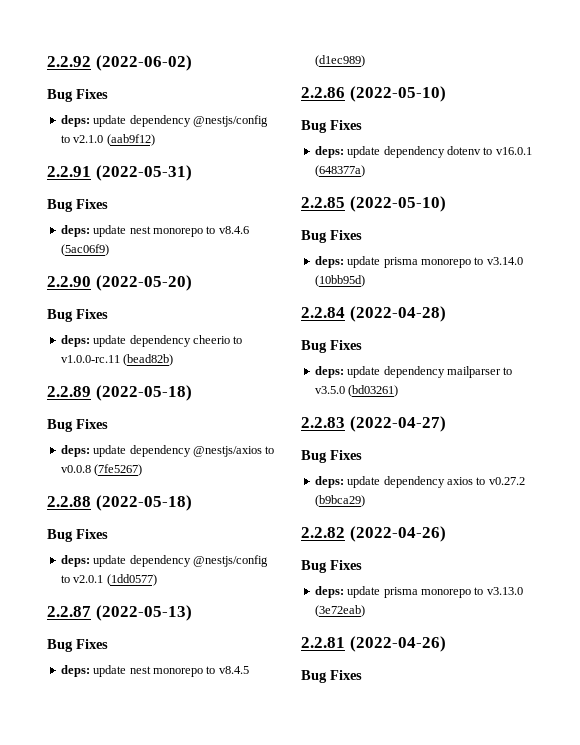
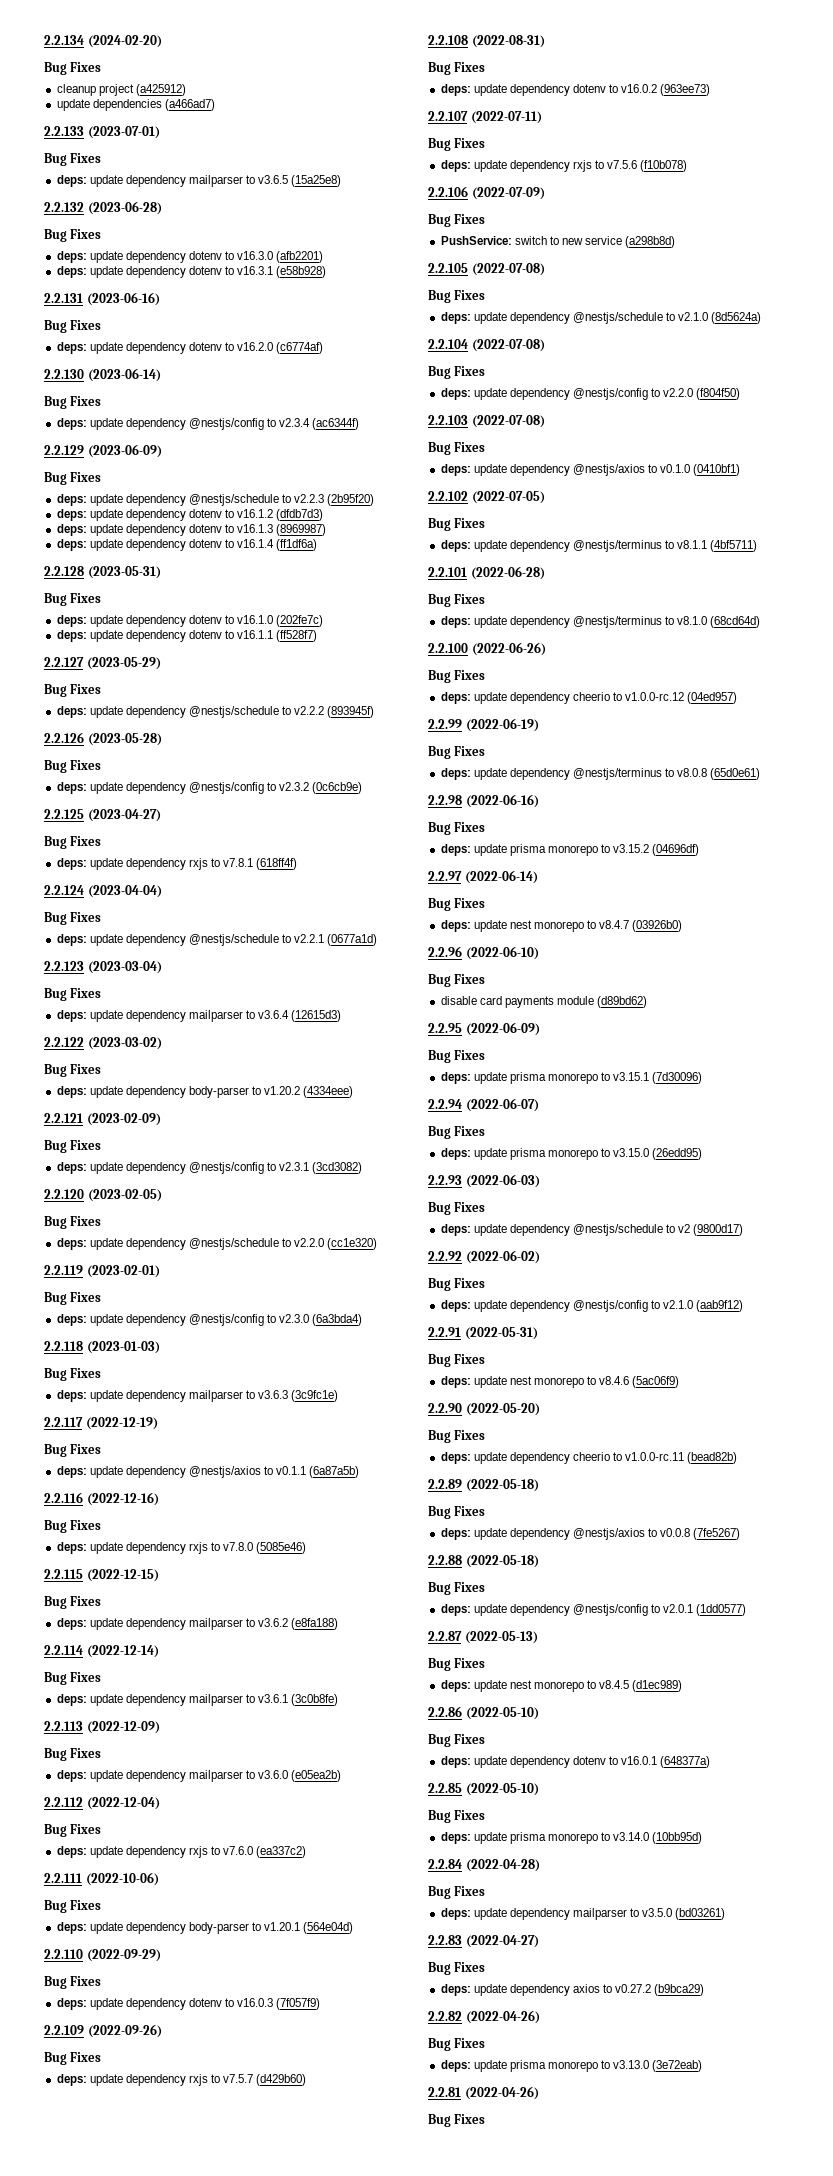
+ 2.2.134 (2024-02-20)
+ Bug Fixes
+ cleanup project (a425912)
+ update dependencies (a466ad7)
+ 2.2.133 (2023-07-01)
+ Bug Fixes
+ deps: update dependency mailparser to v3.6.5 (15a25e8)
+ 2.2.132 (2023-06-28)
+ Bug Fixes
+ deps: update dependency dotenv to v16.3.0 (afb2201)
+ deps: update dependency dotenv to v16.3.1 (e58b928)
+ 2.2.131 (2023-06-16)
+ Bug Fixes
+ deps: update dependency dotenv to v16.2.0 (c6774af)
+ 2.2.130 (2023-06-14)
+ Bug Fixes
+ deps: update dependency @nestjs/config to v2.3.4 (ac6344f)
+ 2.2.129 (2023-06-09)
+ Bug Fixes
+ deps: update dependency @nestjs/schedule to v2.2.3 (2b95f20)
+ deps: update dependency dotenv to v16.1.2 (dfdb7d3)
+ deps: update dependency dotenv to v16.1.3 (8969987)
+ deps: update dependency dotenv to v16.1.4 (ff1df6a)
+ 2.2.128 (2023-05-31)
+ Bug Fixes
+ deps: update dependency dotenv to v16.1.0 (202fe7c)
+ deps: update dependency dotenv to v16.1.1 (ff528f7)
+ 2.2.127 (2023-05-29)
+ Bug Fixes
+ deps: update dependency @nestjs/schedule to v2.2.2 (893945f)
+ 2.2.126 (2023-05-28)
+ Bug Fixes
+ deps: update dependency @nestjs/config to v2.3.2 (0c6cb9e)
+ 2.2.125 (2023-04-27)
+ Bug Fixes
+ deps: update dependency rxjs to v7.8.1 (618ff4f)
+ 2.2.124 (2023-04-04)
+ Bug Fixes
+ deps: update dependency @nestjs/schedule to v2.2.1 (0677a1d)
+ 2.2.123 (2023-03-04)
+ Bug Fixes
+ deps: update dependency mailparser to v3.6.4 (12615d3)
+ 2.2.122 (2023-03-02)
+ Bug Fixes
+ deps: update dependency body-parser to v1.20.2 (4334eee)
+ 2.2.121 (2023-02-09)
+ Bug Fixes
+ deps: update dependency @nestjs/config to v2.3.1 (3cd3082)
+ 2.2.120 (2023-02-05)
+ Bug Fixes
+ deps: update dependency @nestjs/schedule to v2.2.0 (cc1e320)
+ 2.2.119 (2023-02-01)
+ Bug Fixes
+ deps: update dependency @nestjs/config to v2.3.0 (6a3bda4)
+ 2.2.118 (2023-01-03)
+ Bug Fixes
+ deps: update dependency mailparser to v3.6.3 (3c9fc1e)
+ 2.2.117 (2022-12-19)
+ Bug Fixes
+ deps: update dependency @nestjs/axios to v0.1.1 (6a87a5b)
+ 2.2.116 (2022-12-16)
+ Bug Fixes
+ deps: update dependency rxjs to v7.8.0 (5085e46)
+ 2.2.115 (2022-12-15)
+ Bug Fixes
+ deps: update dependency mailparser to v3.6.2 (e8fa188)
+ 2.2.114 (2022-12-14)
+ Bug Fixes
+ deps: update dependency mailparser to v3.6.1 (3c0b8fe)
+ 2.2.113 (2022-12-09)
+ Bug Fixes
+ deps: update dependency mailparser to v3.6.0 (e05ea2b)
+ 2.2.112 (2022-12-04)
+ Bug Fixes
+ deps: update dependency rxjs to v7.6.0 (ea337c2)
+ 2.2.111 (2022-10-06)
+ Bug Fixes
+ deps: update dependency body-parser to v1.20.1 (564e04d)
+ 2.2.110 (2022-09-29)
+ Bug Fixes
+ deps: update dependency dotenv to v16.0.3 (7f057f9)
+ 2.2.109 (2022-09-26)
+ Bug Fixes
+ deps: update dependency rxjs to v7.5.7 (d429b60)
+ 2.2.108 (2022-08-31)
+ Bug Fixes
+ deps: update dependency dotenv to v16.0.2 (963ee73)
+ 2.2.107 (2022-07-11)
+ Bug Fixes
+ deps: update dependency rxjs to v7.5.6 (f10b078)
+ 2.2.106 (2022-07-09)
+ Bug Fixes
+ PushService: switch to new service (a298b8d)
+ 2.2.105 (2022-07-08)
+ Bug Fixes
+ deps: update dependency @nestjs/schedule to v2.1.0 (8d5624a)
+ 2.2.104 (2022-07-08)
+ Bug Fixes
+ deps: update dependency @nestjs/config to v2.2.0 (f804f50)
+ 2.2.103 (2022-07-08)
+ Bug Fixes
+ deps: update dependency @nestjs/axios to v0.1.0 (0410bf1)
+ 2.2.102 (2022-07-05)
+ Bug Fixes
+ deps: update dependency @nestjs/terminus to v8.1.1 (4bf5711)
+ 2.2.101 (2022-06-28)
+ Bug Fixes
+ deps: update dependency @nestjs/terminus to v8.1.0 (68cd64d)
+ 2.2.100 (2022-06-26)
+ Bug Fixes
+ deps: update dependency cheerio to v1.0.0-rc.12 (04ed957)
+ 2.2.99 (2022-06-19)
+ Bug Fixes
+ deps: update dependency @nestjs/terminus to v8.0.8 (65d0e61)
+ 2.2.98 (2022-06-16)
+ Bug Fixes
+ deps: update prisma monorepo to v3.15.2 (04696df)
+ 2.2.97 (2022-06-14)
+ Bug Fixes
+ deps: update nest monorepo to v8.4.7 (03926b0)
+ 2.2.96 (2022-06-10)
+ Bug Fixes
+ disable card payments module (d89bd62)
+ 2.2.95 (2022-06-09)
+ Bug Fixes
+ deps: update prisma monorepo to v3.15.1 (7d30096)
+ 2.2.94 (2022-06-07)
+ Bug Fixes
+ deps: update prisma monorepo to v3.15.0 (26edd95)
+ 2.2.93 (2022-06-03)
+ Bug Fixes
+ deps: update dependency @nestjs/schedule to v2 (9800d17)

